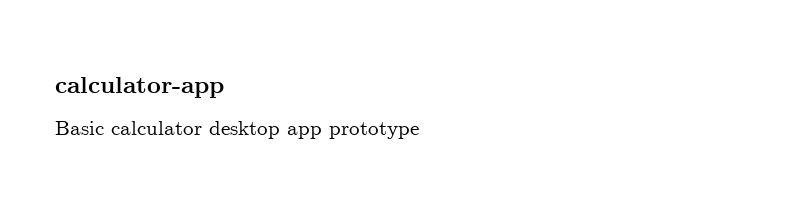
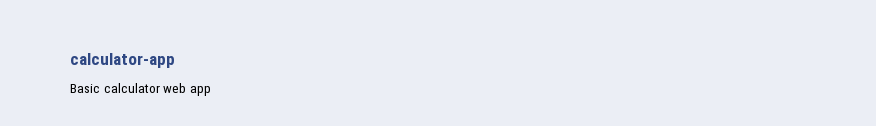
- Basic calculator desktop app prototype
+ Basic calculator web app

